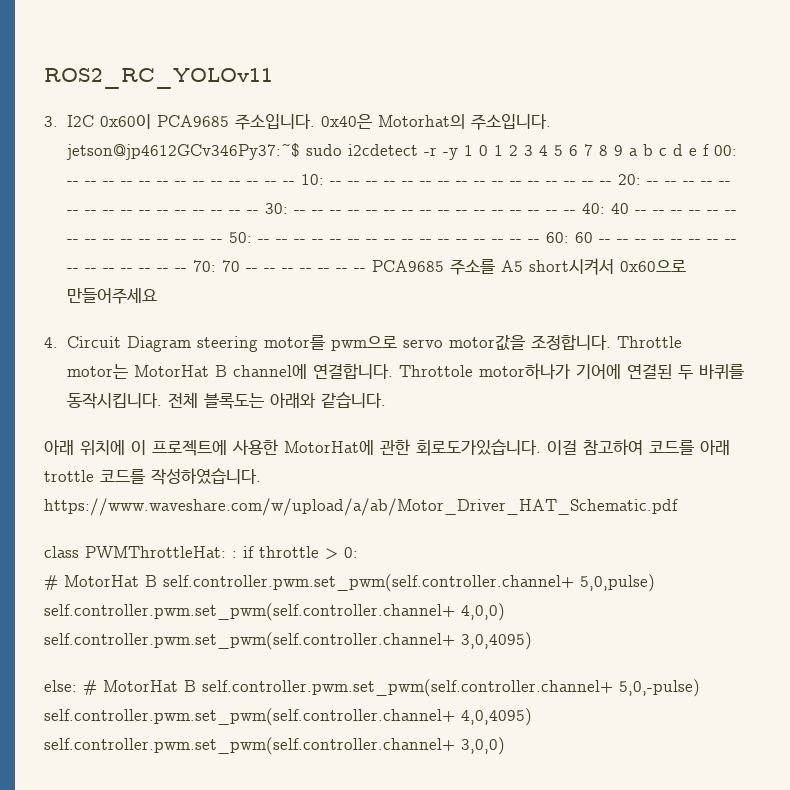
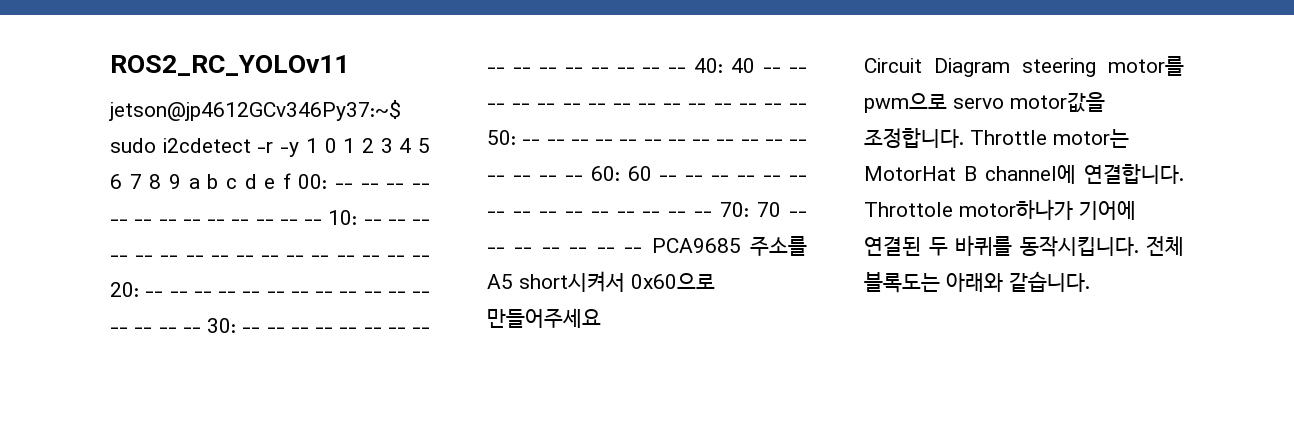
- 3. I2C 0x60이 PCA9685 주소입니다. 0x40은 Motorhat의 주소입니다. jetson@jp4612GCv346Py37:~$ sudo i2cdetect -r -y 1 0 1 2 3 4 5 6 7 8 9 a b c d e f 00:
+ jetson@jp4612GCv346Py37:~$ sudo i2cdetect -r -y 1 0 1 2 3 4 5 6 7 8 9 a b c d e f 00:
- 4. Circuit Diagram steering motor를 pwm으로 servo motor값을 조정합니다.
+ Circuit Diagram steering motor를 pwm으로 servo motor값을 조정합니다.
- 아래 위치에 이 프로젝트에 사용한 MotorHat에 관한 회로도가있습니다. 이걸 참고하여 코드를 아래 trottle 코드를 작성하였습니다. https://www.waveshare.com/w/upload/a/ab/Motor_Driver_HAT_Schematic.pdf
- class PWMThrottleHat: : if throttle > 0:
- # MotorHat B self.controller.pwm.set_pwm(self.controller.channel+ 5,0,pulse) self.controller.pwm.set_pwm(self.controller.channel+ 4,0,0) self.controller.pwm.set_pwm(self.controller.channel+ 3,0,4095)
- else: # MotorHat B self.controller.pwm.set_pwm(self.controller.channel+ 5,0,-pulse) self.controller.pwm.set_pwm(self.controller.channel+ 4,0,4095) self.controller.pwm.set_pwm(self.controller.channel+ 3,0,0)

